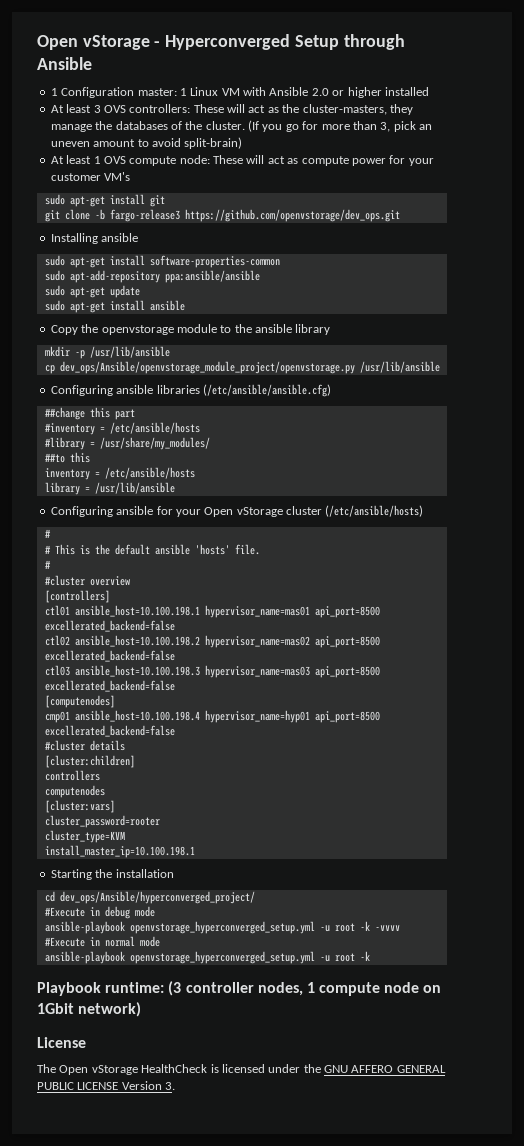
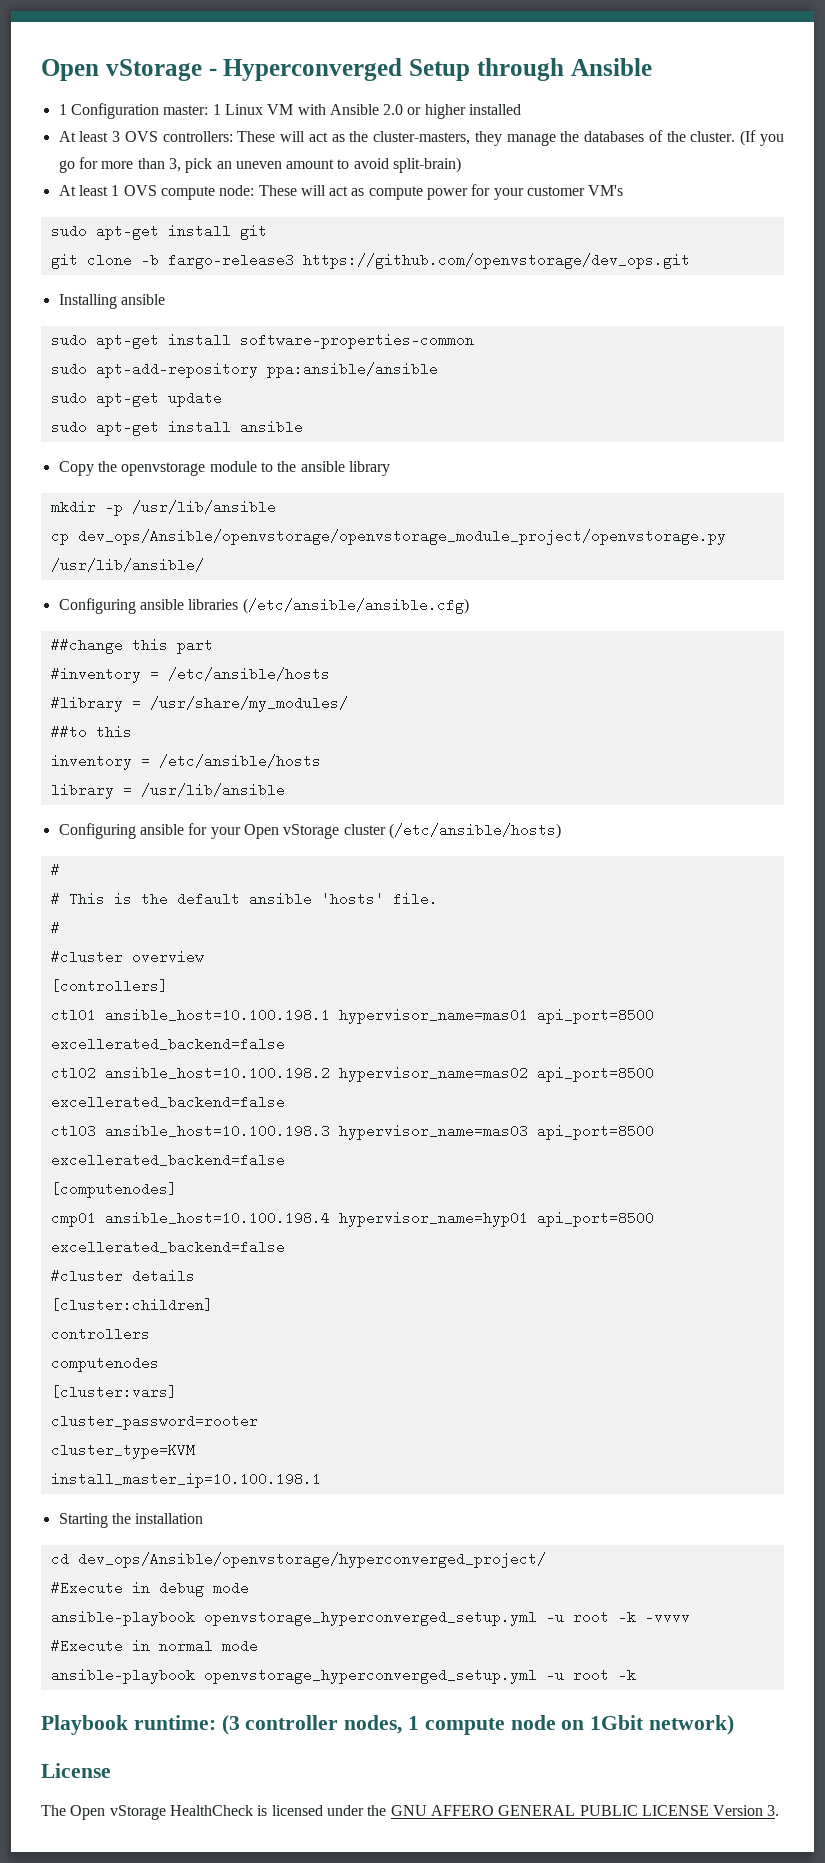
- cp dev_ops/Ansible/openvstorage_module_project/openvstorage.py /usr/lib/ansible
+ cp dev_ops/Ansible/openvstorage/openvstorage_module_project/openvstorage.py /usr/lib/ansible/
- cd dev_ops/Ansible/hyperconverged_project/
+ cd dev_ops/Ansible/openvstorage/hyperconverged_project/

